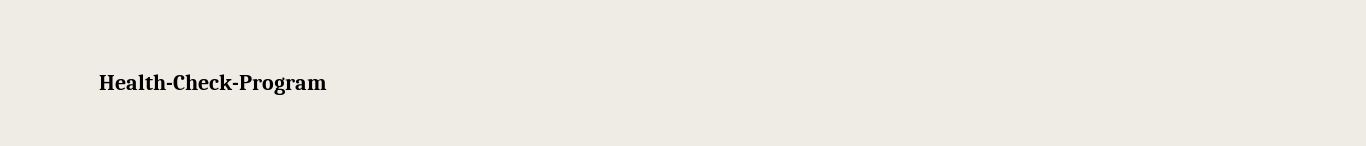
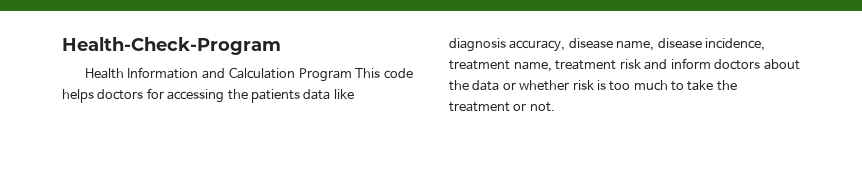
+ Health Information and Calculation Program This code helps doctors for accessing the patients data like diagnosis accuracy, disease name, disease incidence, treatment name, treatment risk and inform doctors about the data or whether risk is too much to take the treatment or not.

